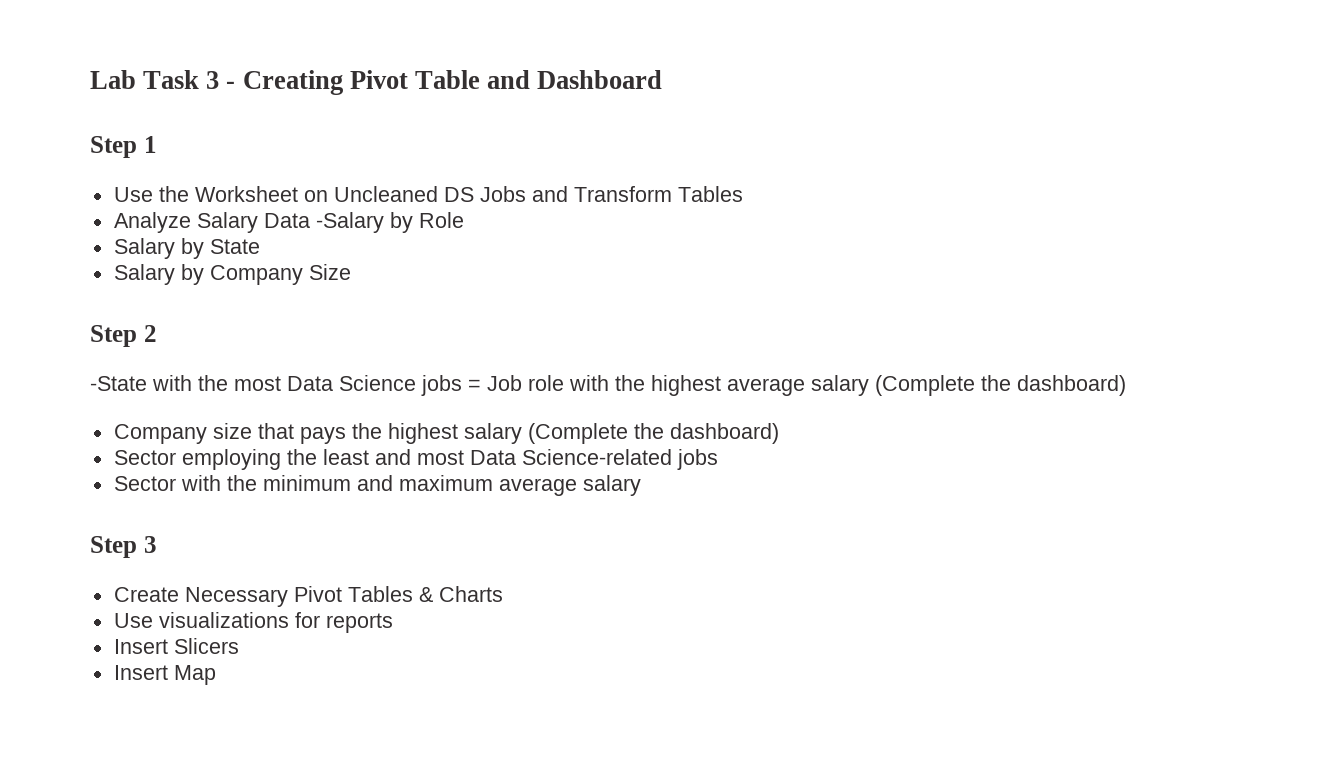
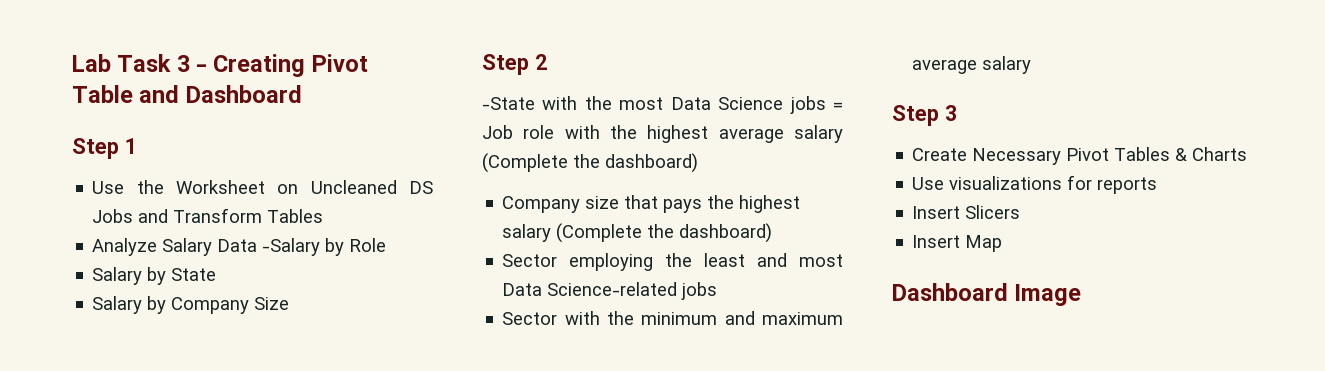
+ Dashboard Image

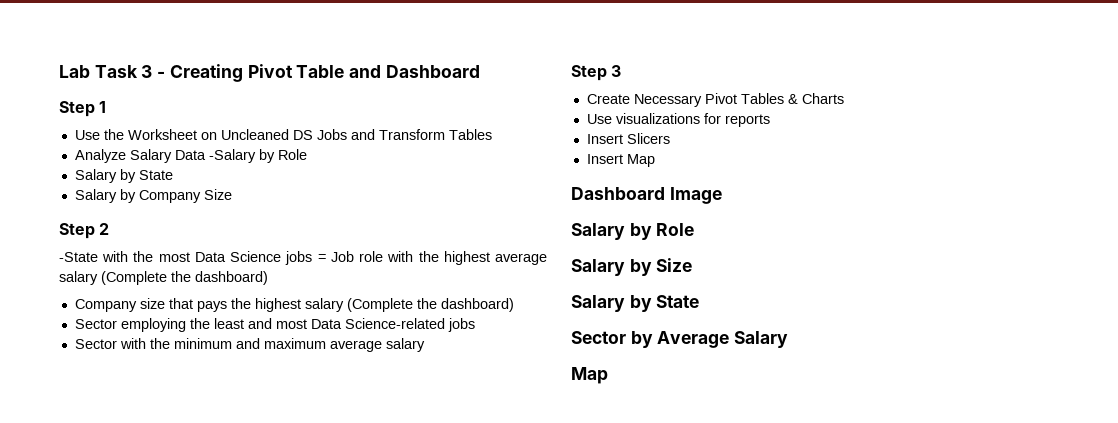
+ Salary by Role
+ Salary by Size
+ Salary by State
+ Sector by Average Salary
+ Map

